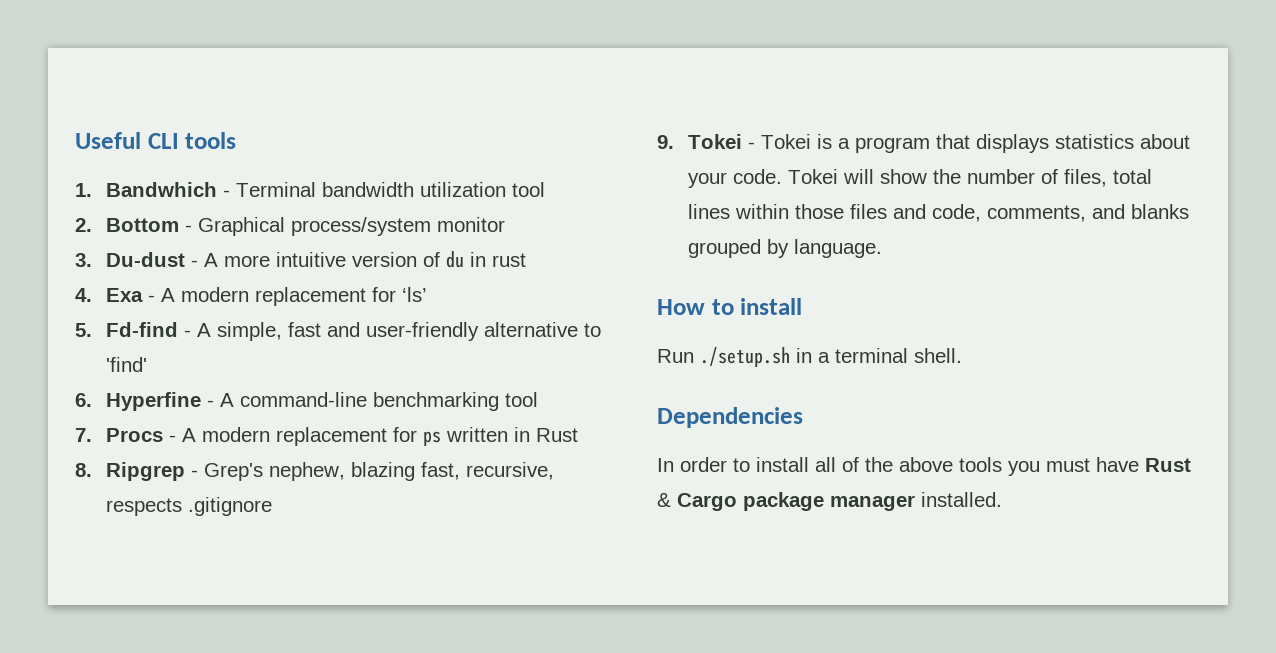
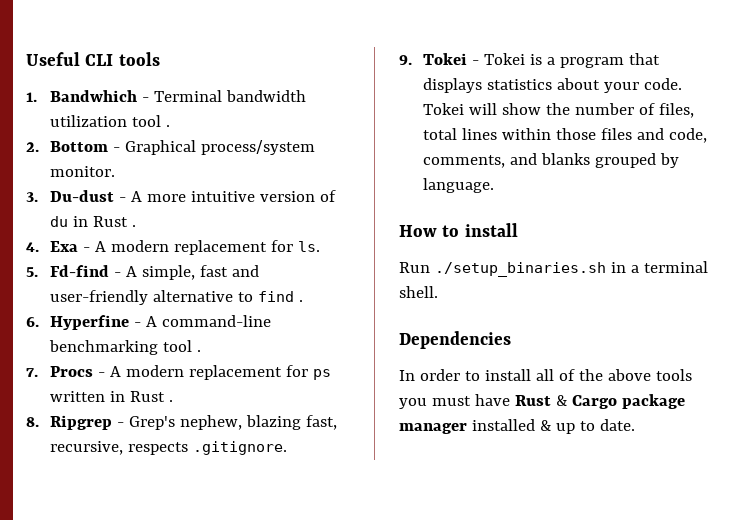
- 1. Bandwhich - Terminal bandwidth utilization tool
+ 1. Bandwhich - Terminal bandwidth utilization tool .
- 2. Bottom - Graphical process/system monitor
+ 2. Bottom - Graphical process/system monitor.
- 3. Du-dust - A more intuitive version of du in rust
+ 3. Du-dust - A more intuitive version of du in Rust .
- 4. Exa - A modern replacement for ‘ls’
+ 4. Exa - A modern replacement for ls.
- 5. Fd-find - A simple, fast and user-friendly alternative to 'find'
+ 5. Fd-find - A simple, fast and user-friendly alternative to find .
- 6. Hyperfine - A command-line benchmarking tool
+ 6. Hyperfine - A command-line benchmarking tool .
- 7. Procs - A modern replacement for ps written in Rust
+ 7. Procs - A modern replacement for ps written in Rust .
- 8. Ripgrep - Grep's nephew, blazing fast, recursive, respects .gitignore
+ 8. Ripgrep - Grep's nephew, blazing fast, recursive, respects .gitignore.
- Run ./setup.sh in a terminal shell.
+ Run ./setup_binaries.sh in a terminal shell.
- In order to install all of the above tools you must have Rust & Cargo package manager installed.
+ In order to install all of the above tools you must have Rust & Cargo package manager installed & up to date.

